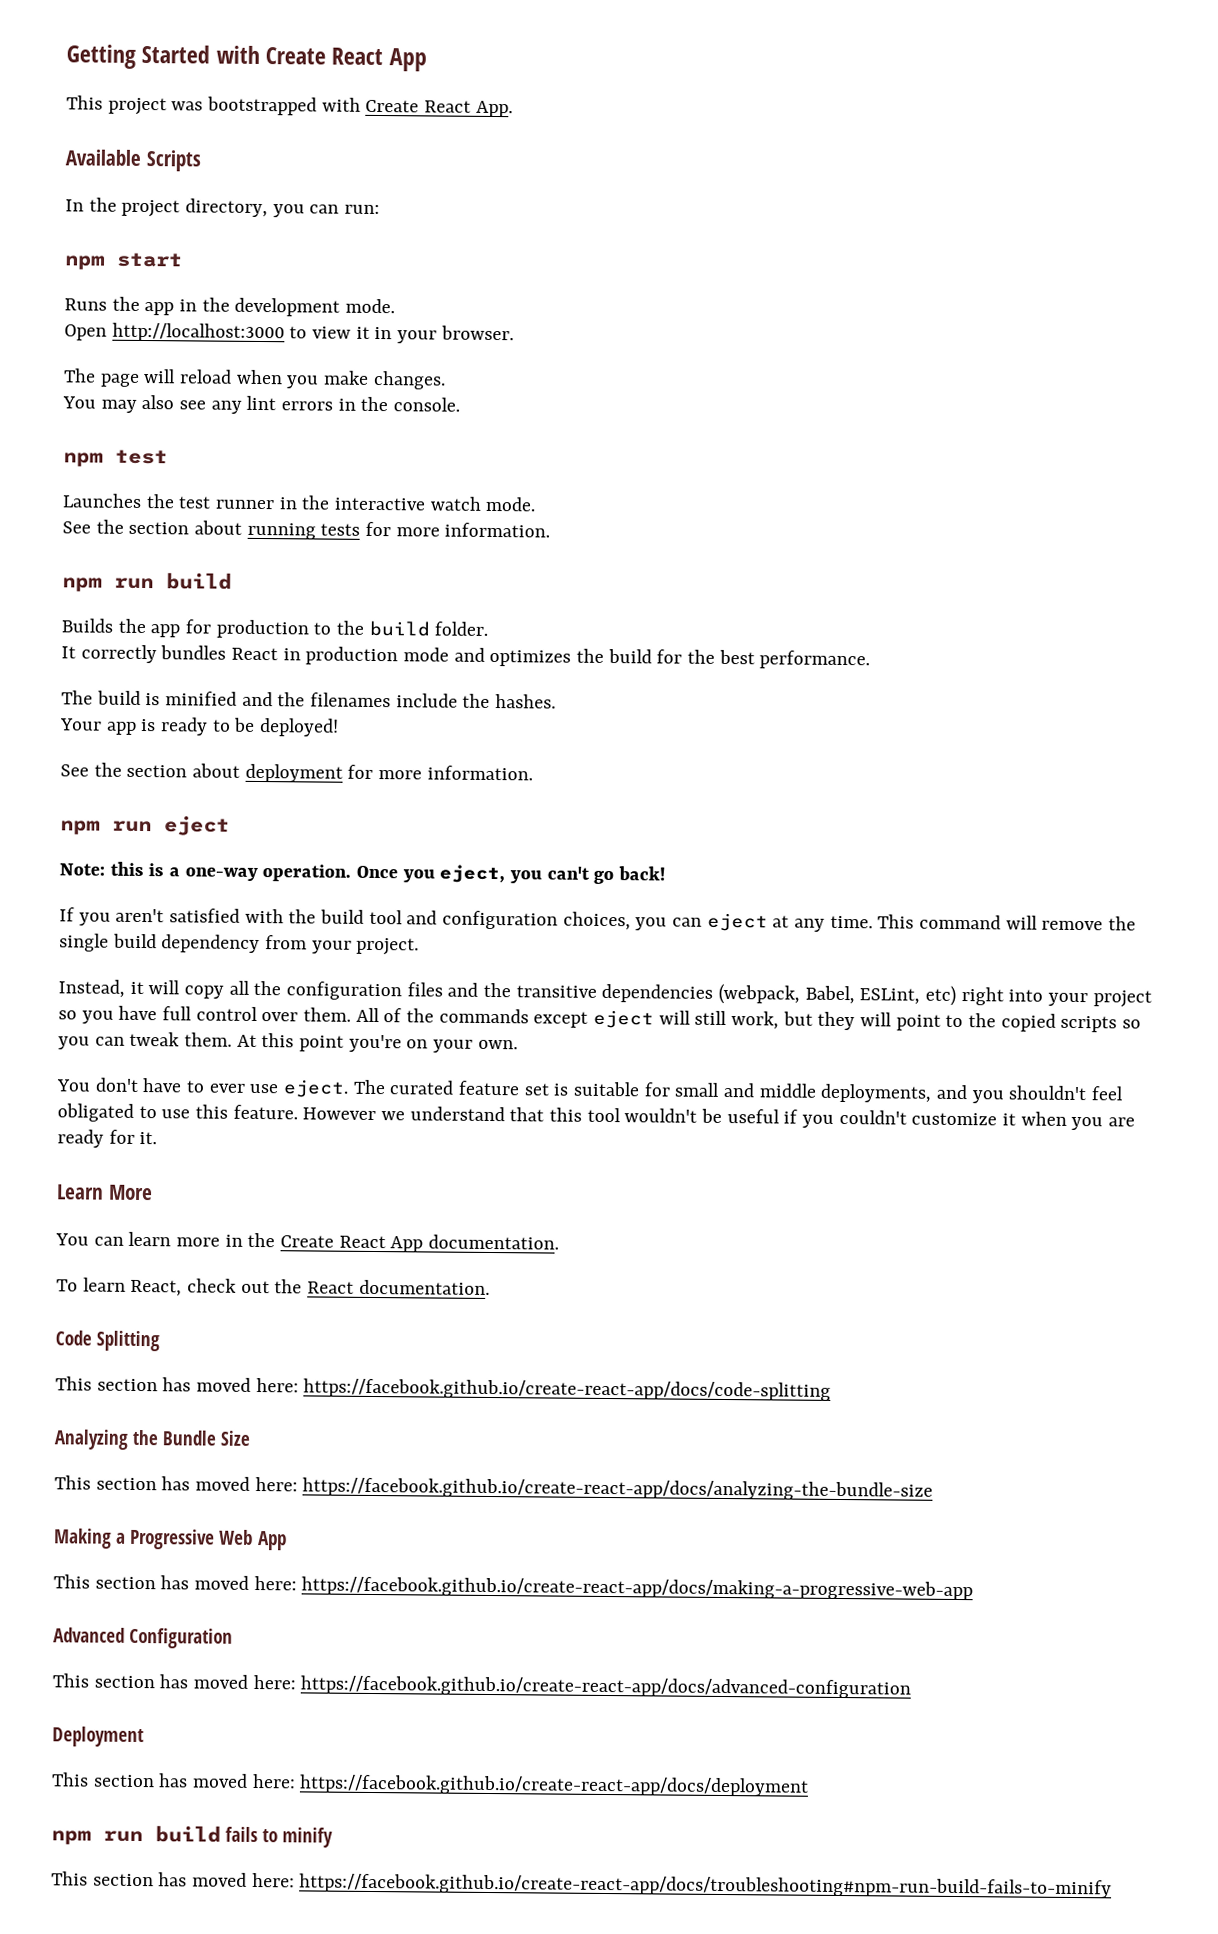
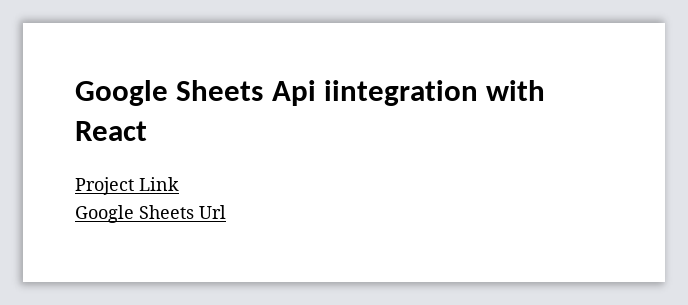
- Getting Started with Create React App
- This project was bootstrapped with Create React App.
- Available Scripts
- In the project directory, you can run:
- npm start
- Runs the app in the development mode.
- Open http://localhost:3000 to view it in your browser.
- The page will reload when you make changes.
- You may also see any lint errors in the console.
- npm test
- Launches the test runner in the interactive watch mode.
- See the section about running tests for more information.
- npm run build
- Builds the app for production to the build folder.
- It correctly bundles React in production mode and optimizes the build for the best performance.
- The build is minified and the filenames include the hashes.
- Your app is ready to be deployed!
- See the section about deployment for more information.
- npm run eject
- Note: this is a one-way operation. Once you eject, you can't go back!
- If you aren't satisfied with the build tool and configuration choices, you can eject at any time. This command will remove the single build dependency from your project.
- Instead, it will copy all the configuration files and the transitive dependencies (webpack, Babel, ESLint, etc) right into your project so you have full control over them. All of the commands except eject will still work, but they will point to the copied scripts so you can tweak them. At this point you're on your own.
- You don't have to ever use eject. The curated feature set is suitable for small and middle deployments, and you shouldn't feel obligated to use this feature. However we understand that this tool wouldn't be useful if you couldn't customize it when you are ready for it.
- Learn More
- You can learn more in the Create React App documentation.
- To learn React, check out the React documentation.
- Code Splitting
- This section has moved here: https://facebook.github.io/create-react-app/docs/code-splitting
- Analyzing the Bundle Size
- This section has moved here: https://facebook.github.io/create-react-app/docs/analyzing-the-bundle-size
- Making a Progressive Web App
- This section has moved here: https://facebook.github.io/create-react-app/docs/making-a-progressive-web-app
- Advanced Configuration
- This section has moved here: https://facebook.github.io/create-react-app/docs/advanced-configuration
- Deployment
- This section has moved here: https://facebook.github.io/create-react-app/docs/deployment
- npm run build fails to minify
- This section has moved here: https://facebook.github.io/create-react-app/docs/troubleshooting#npm-run-build-fails-to-minify
+ Google Sheets Api iintegration with React
+ Project Link
+ Google Sheets Url

